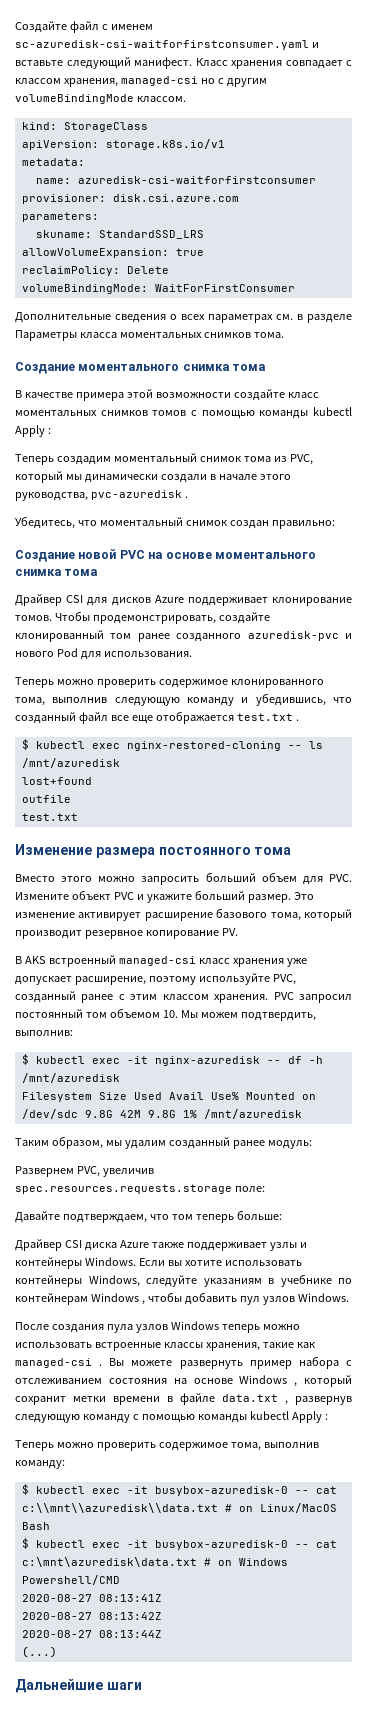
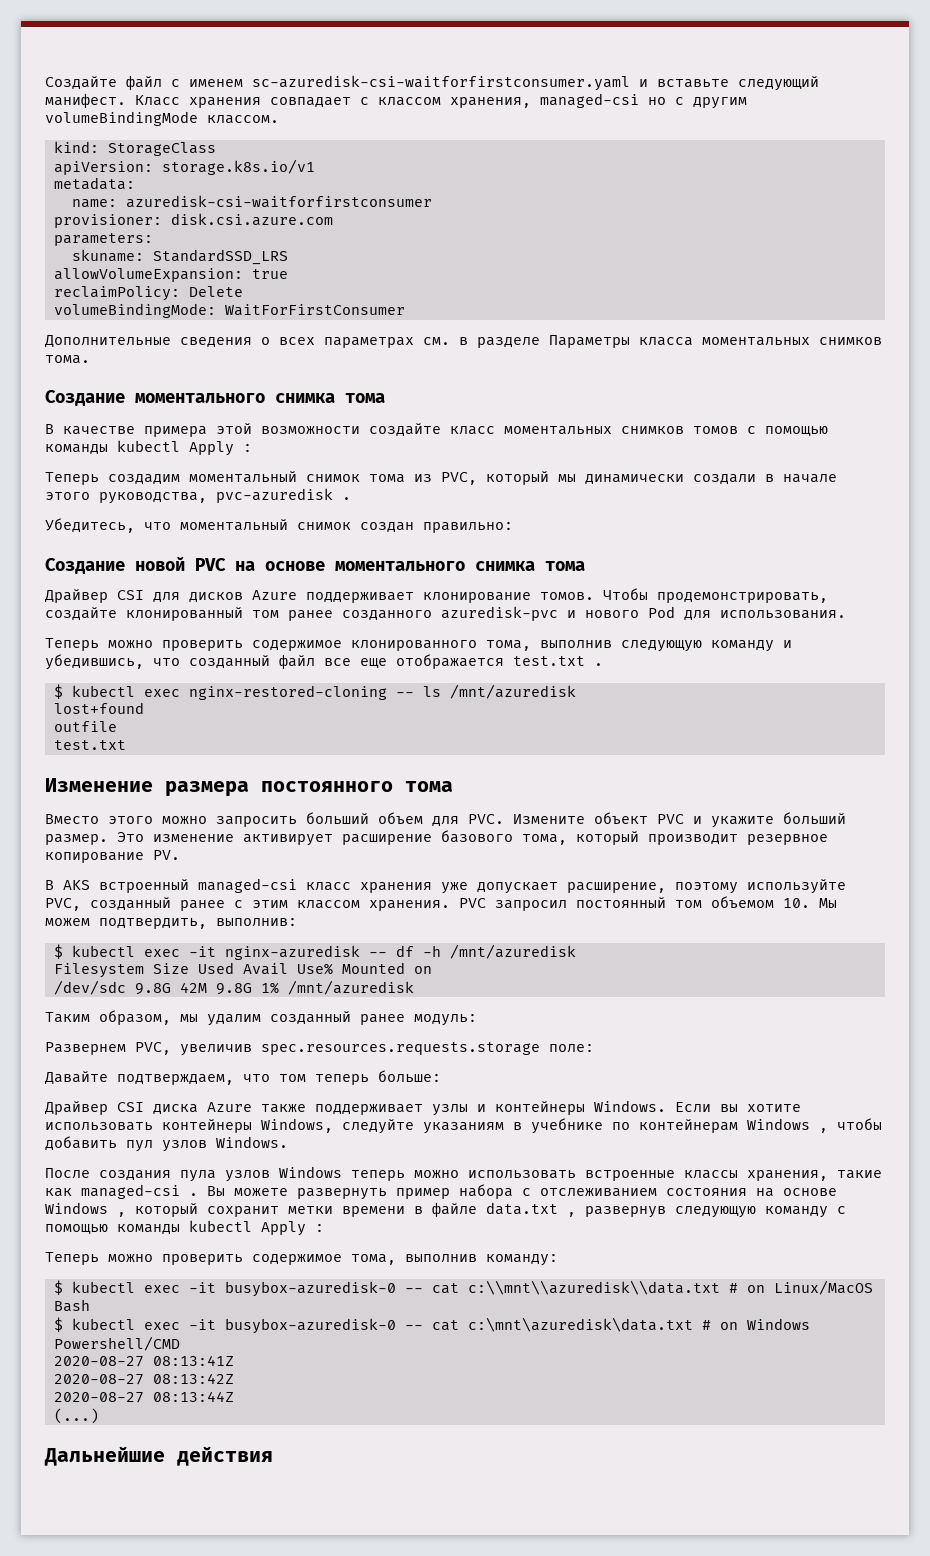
- Дальнейшие шаги
+ Дальнейшие действия

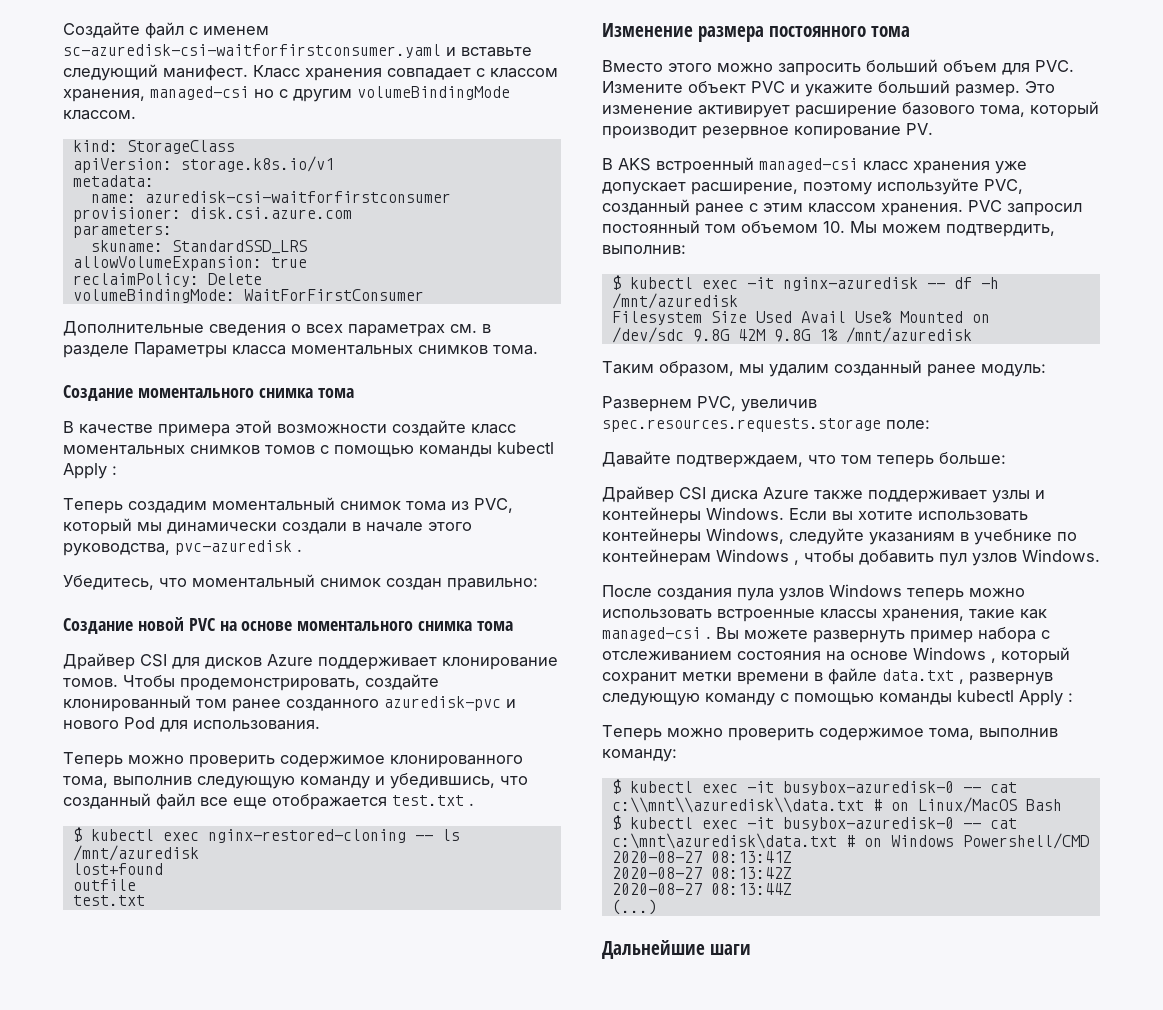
- Дальнейшие действия
+ Дальнейшие шаги

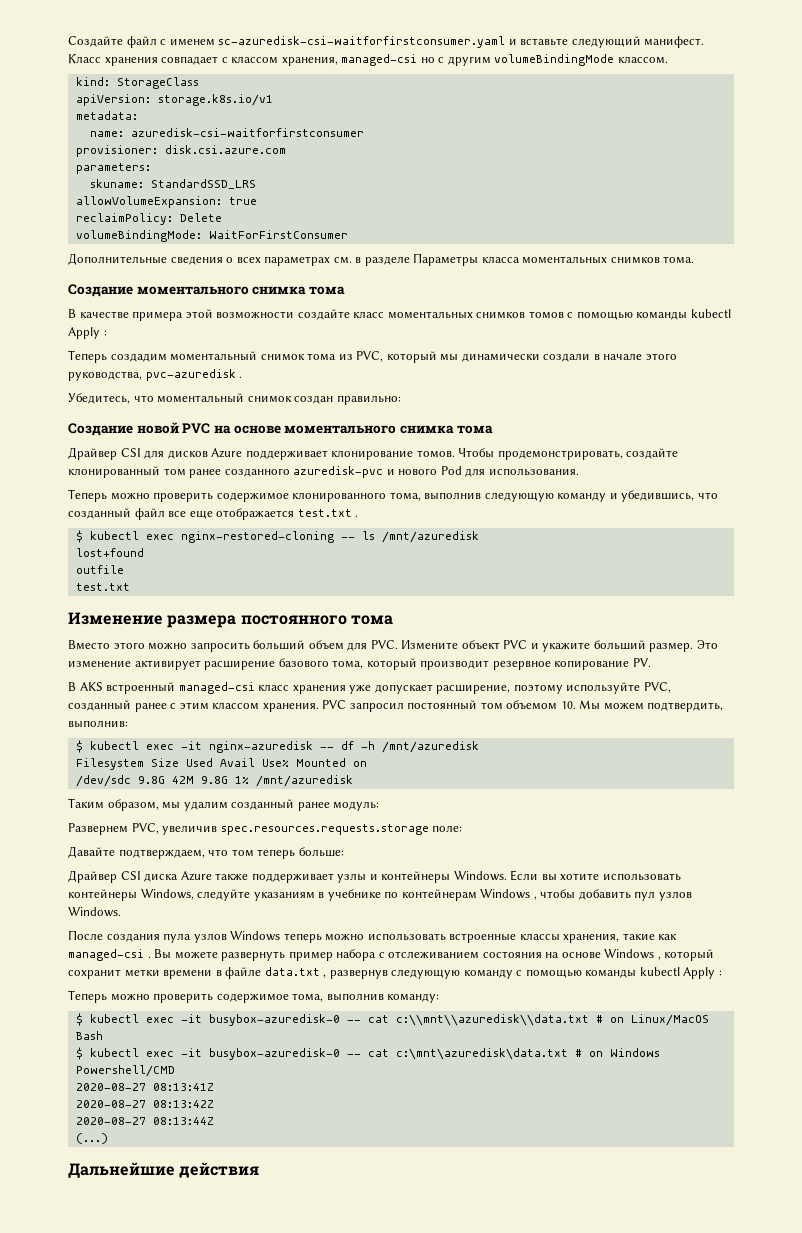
- Дальнейшие шаги
+ Дальнейшие действия

